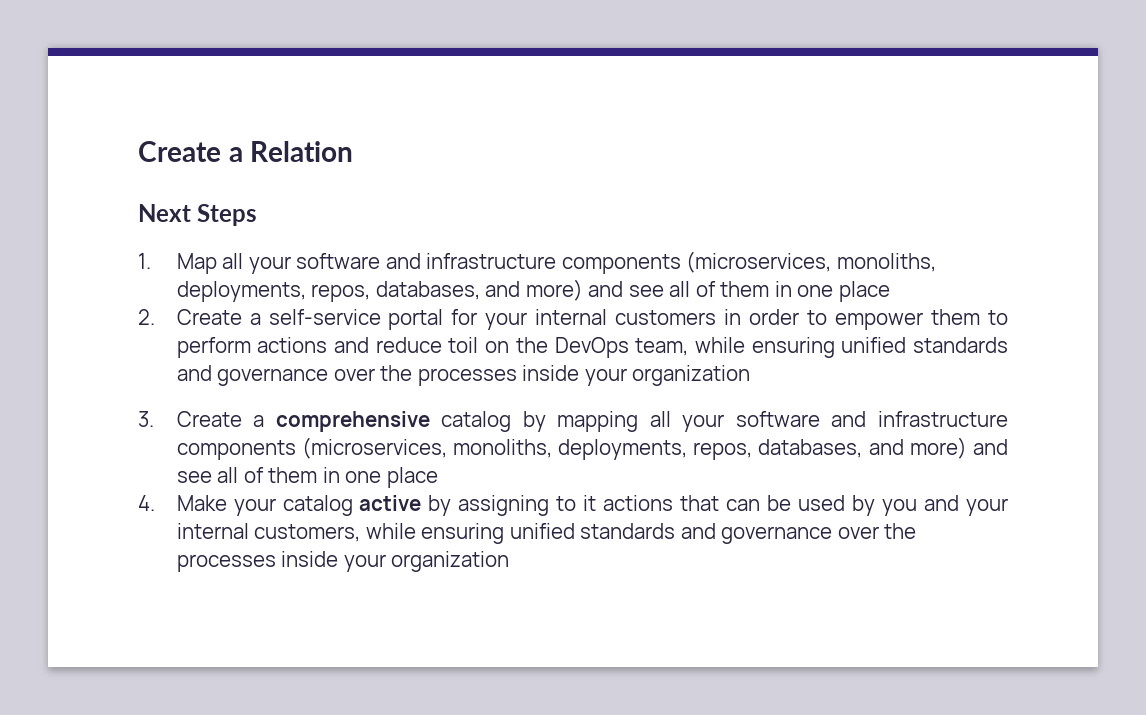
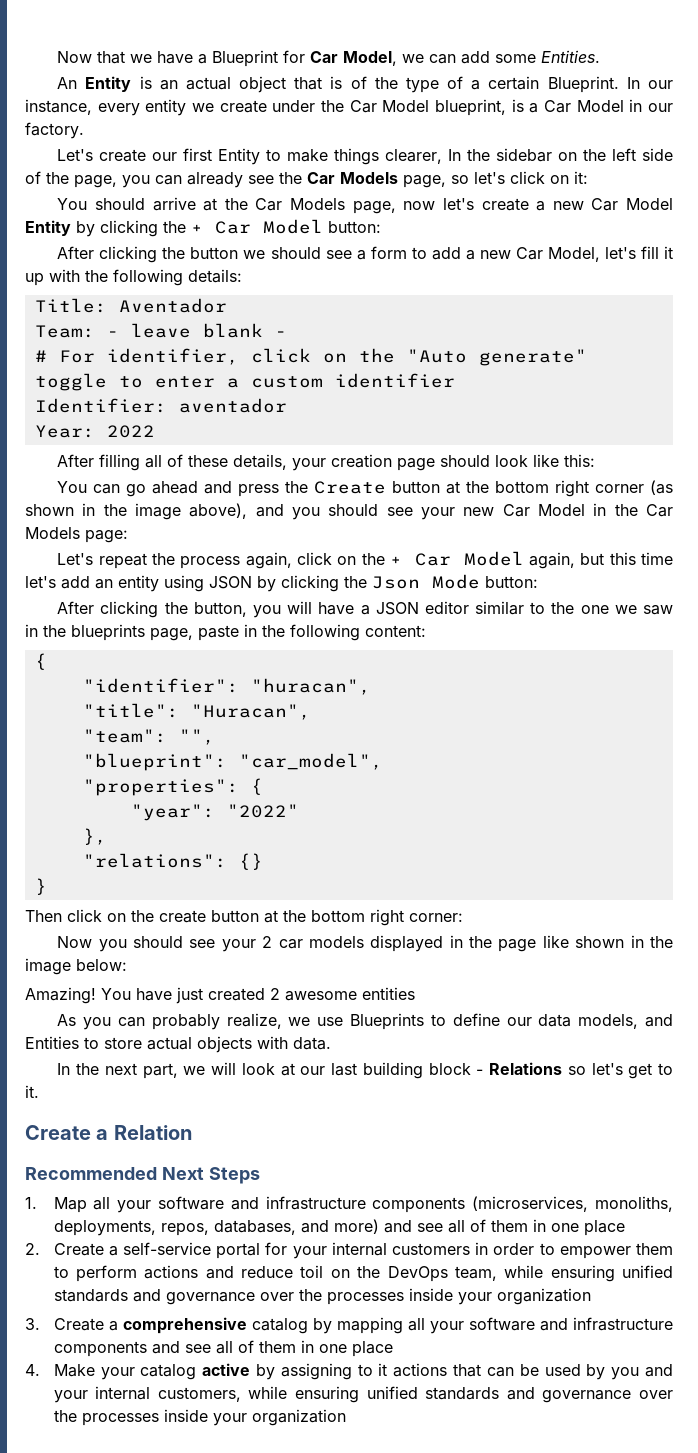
+ Now that we have a Blueprint for Car Model, we can add some Entities.
+ An Entity is an actual object that is of the type of a certain Blueprint. In our instance, every entity we create under the Car Model blueprint, is a Car Model in our factory.
+ Let's create our first Entity to make things clearer, In the sidebar on the left side of the page, you can already see the Car Models page, so let's click on it:
+ You should arrive at the Car Models page, now let's create a new Car Model Entity by clicking the + Car Model button:
+ After clicking the button we should see a form to add a new Car Model, let's fill it up with the following details:
+ Title: Aventador
+ Team: - leave blank -
+ # For identifier, click on the "Auto generate" toggle to enter a custom identifier
+ Identifier: aventador
+ Year: 2022
+ After filling all of these details, your creation page should look like this:
+ You can go ahead and press the Create button at the bottom right corner (as shown in the image above), and you should see your new Car Model in the Car Models page:
+ Let's repeat the process again, click on the + Car Model again, but this time let's add an entity using JSON by clicking the Json Mode button:
+ After clicking the button, you will have a JSON editor similar to the one we saw in the blueprints page, paste in the following content:
+ {
+ "identifier": "huracan",
+ "title": "Huracan",
+ "team": "",
+ "blueprint": "car_model",
+ "properties": {
+ "year": "2022"
+ },
+ "relations": {}
+ }
+ Then click on the create button at the bottom right corner:
+ Now you should see your 2 car models displayed in the page like shown in the image below:
+ Amazing! You have just created 2 awesome entities
+ As you can probably realize, we use Blueprints to define our data models, and Entities to store actual objects with data.
+ In the next part, we will look at our last building block - Relations so let's get to it.
- Next Steps
+ Recommended Next Steps
- 3. Create a comprehensive catalog by mapping all your software and infrastructure components (microservices, monoliths, deployments, repos, databases, and more) and see all of them in one place
+ 3. Create a comprehensive catalog by mapping all your software and infrastructure components and see all of them in one place

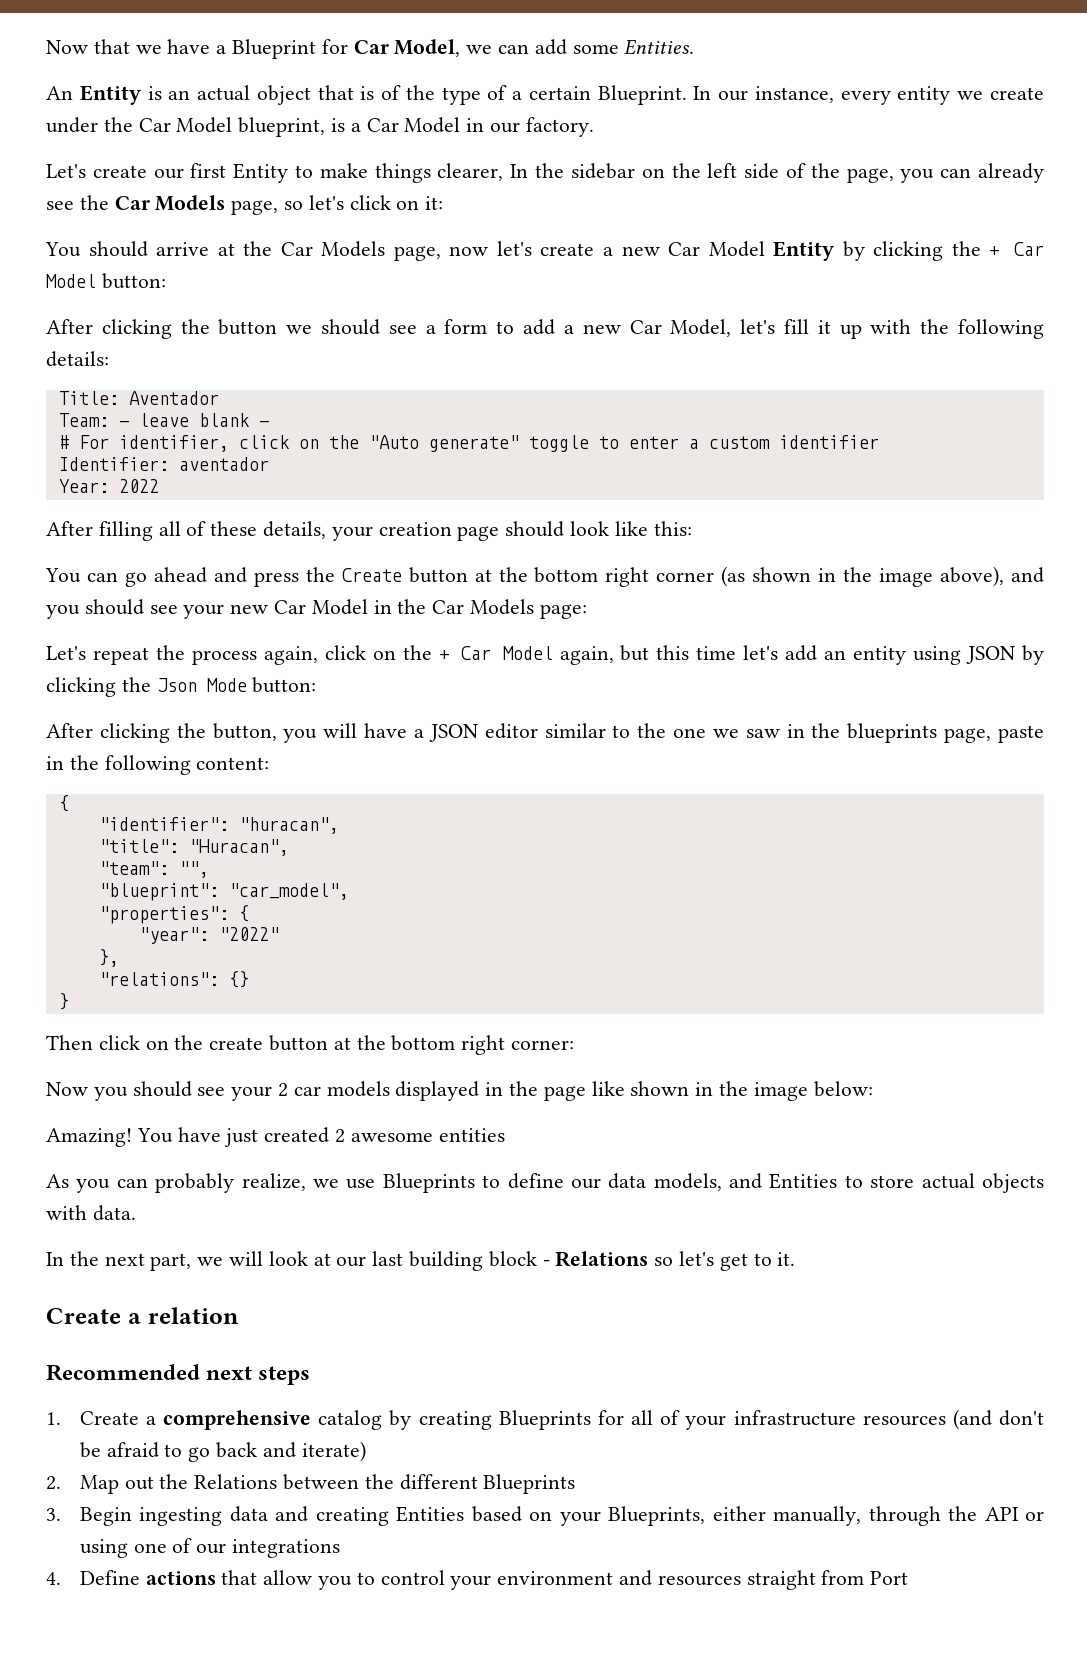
- Create a Relation
+ Create a relation
- Recommended Next Steps
- 1. Map all your software and infrastructure components (microservices, monoliths, deployments, repos, databases, and more) and see all of them in one place
- 2. Create a self-service portal for your internal customers in order to empower them to perform actions and reduce toil on the DevOps team, while ensuring unified standards and governance over the processes inside your organization
- 3. Create a comprehensive catalog by mapping all your software and infrastructure components and see all of them in one place
- 4. Make your catalog active by assigning to it actions that can be used by you and your internal customers, while ensuring unified standards and governance over the processes inside your organization
+ Recommended next steps
+ 1. Create a comprehensive catalog by creating Blueprints for all of your infrastructure resources (and don't be afraid to go back and iterate)
+ 2. Map out the Relations between the different Blueprints
+ 3. Begin ingesting data and creating Entities based on your Blueprints, either manually, through the API or using one of our integrations
+ 4. Define actions that allow you to control your environment and resources straight from Port

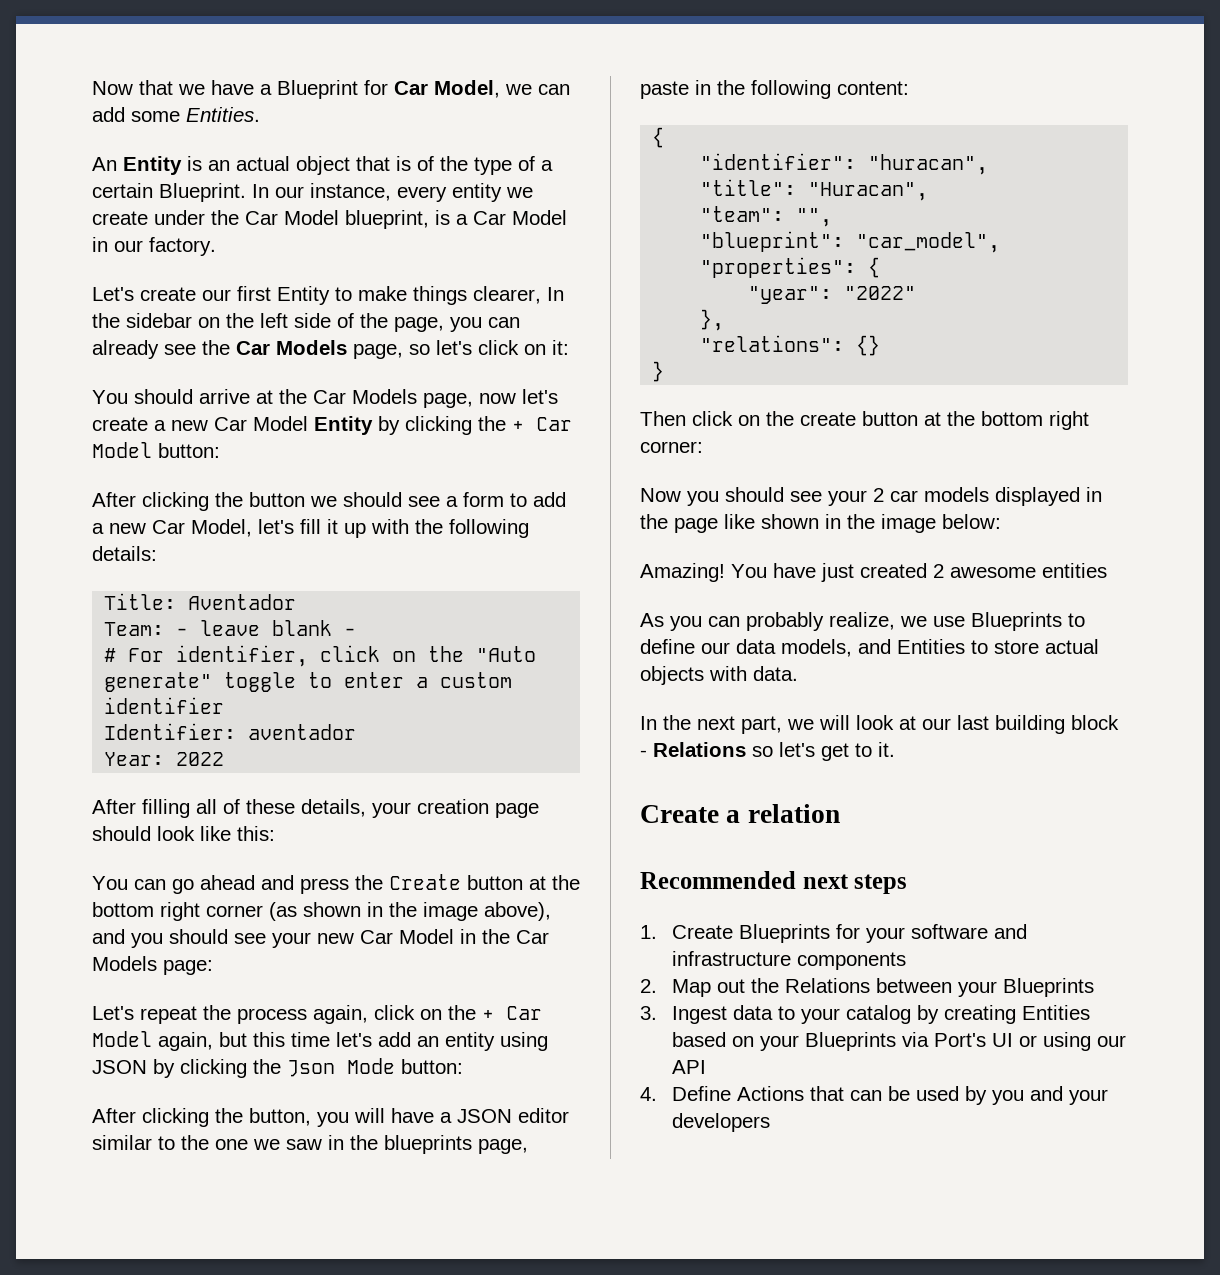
- 1. Create a comprehensive catalog by creating Blueprints for all of your infrastructure resources (and don't be afraid to go back and iterate)
+ 1. Create Blueprints for your software and infrastructure components
- 2. Map out the Relations between the different Blueprints
+ 2. Map out the Relations between your Blueprints
- 3. Begin ingesting data and creating Entities based on your Blueprints, either manually, through the API or using one of our integrations
- 4. Define actions that allow you to control your environment and resources straight from Port
+ 3. Ingest data to your catalog by creating Entities based on your Blueprints via Port's UI or using our API
+ 4. Define Actions that can be used by you and your developers

